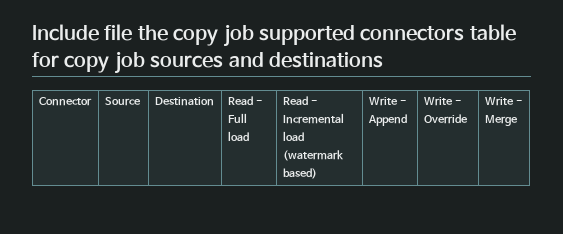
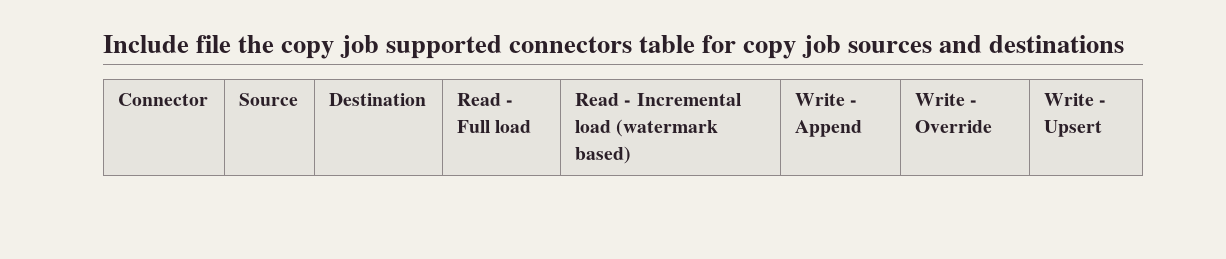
- Connector | Source | Destination | Read - Full load | Read - Incremental load (watermark based) | Write - Append | Write - Override | Write - Merge
+ Connector | Source | Destination | Read - Full load | Read - Incremental load (watermark based) | Write - Append | Write - Override | Write - Upsert

